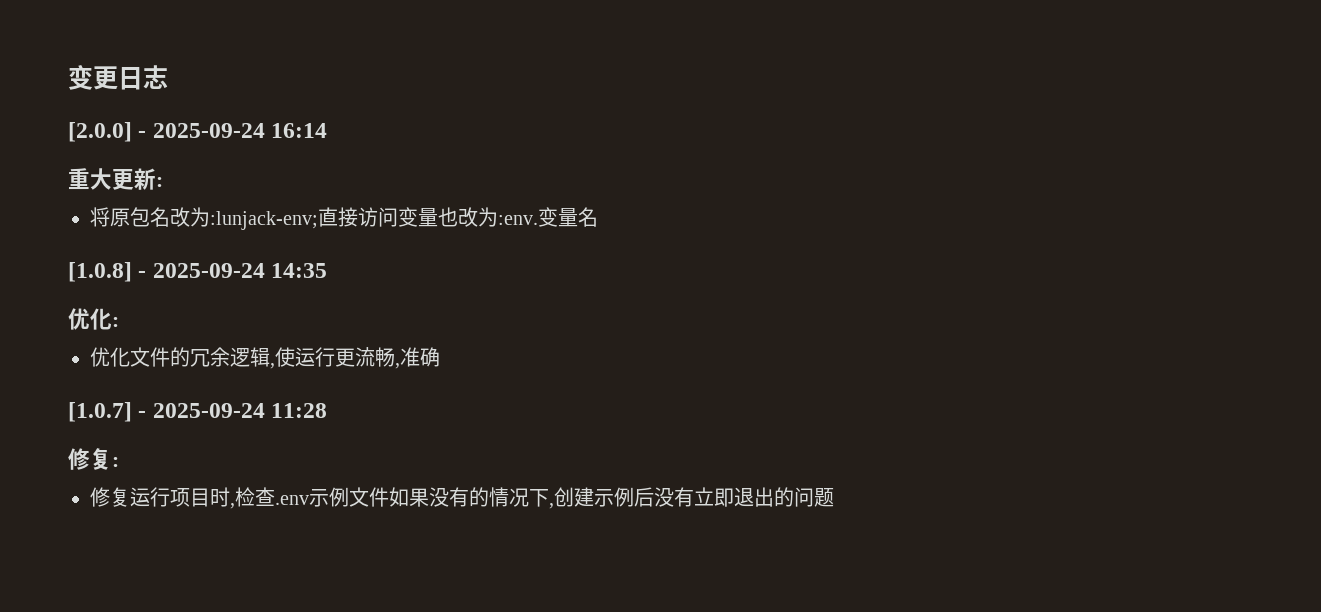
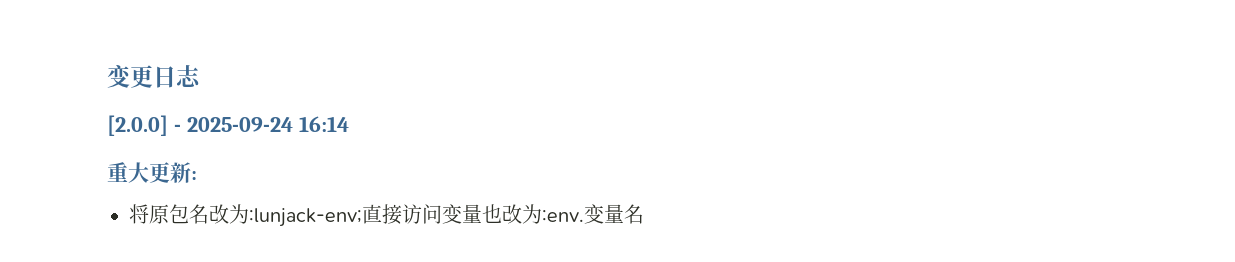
- [1.0.8] - 2025-09-24 14:35
- 优化:
- 优化文件的冗余逻辑,使运行更流畅,准确
- [1.0.7] - 2025-09-24 11:28
- 修复:
- 修复运行项目时,检查.env示例文件如果没有的情况下,创建示例后没有立即退出的问题

